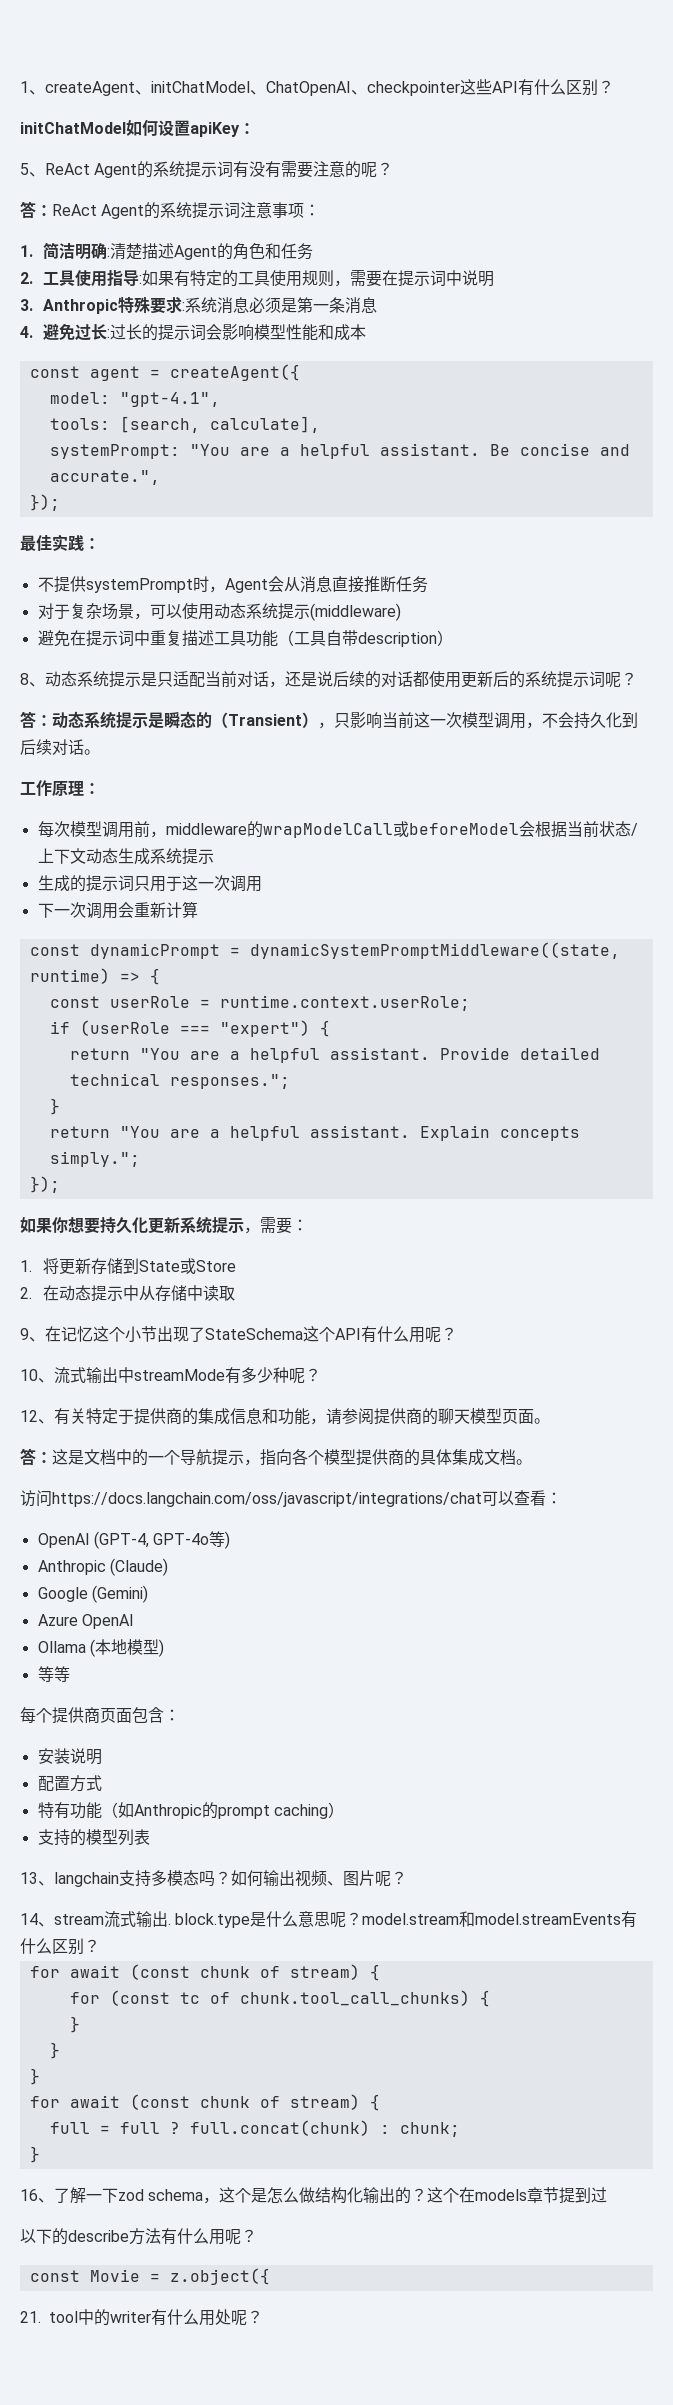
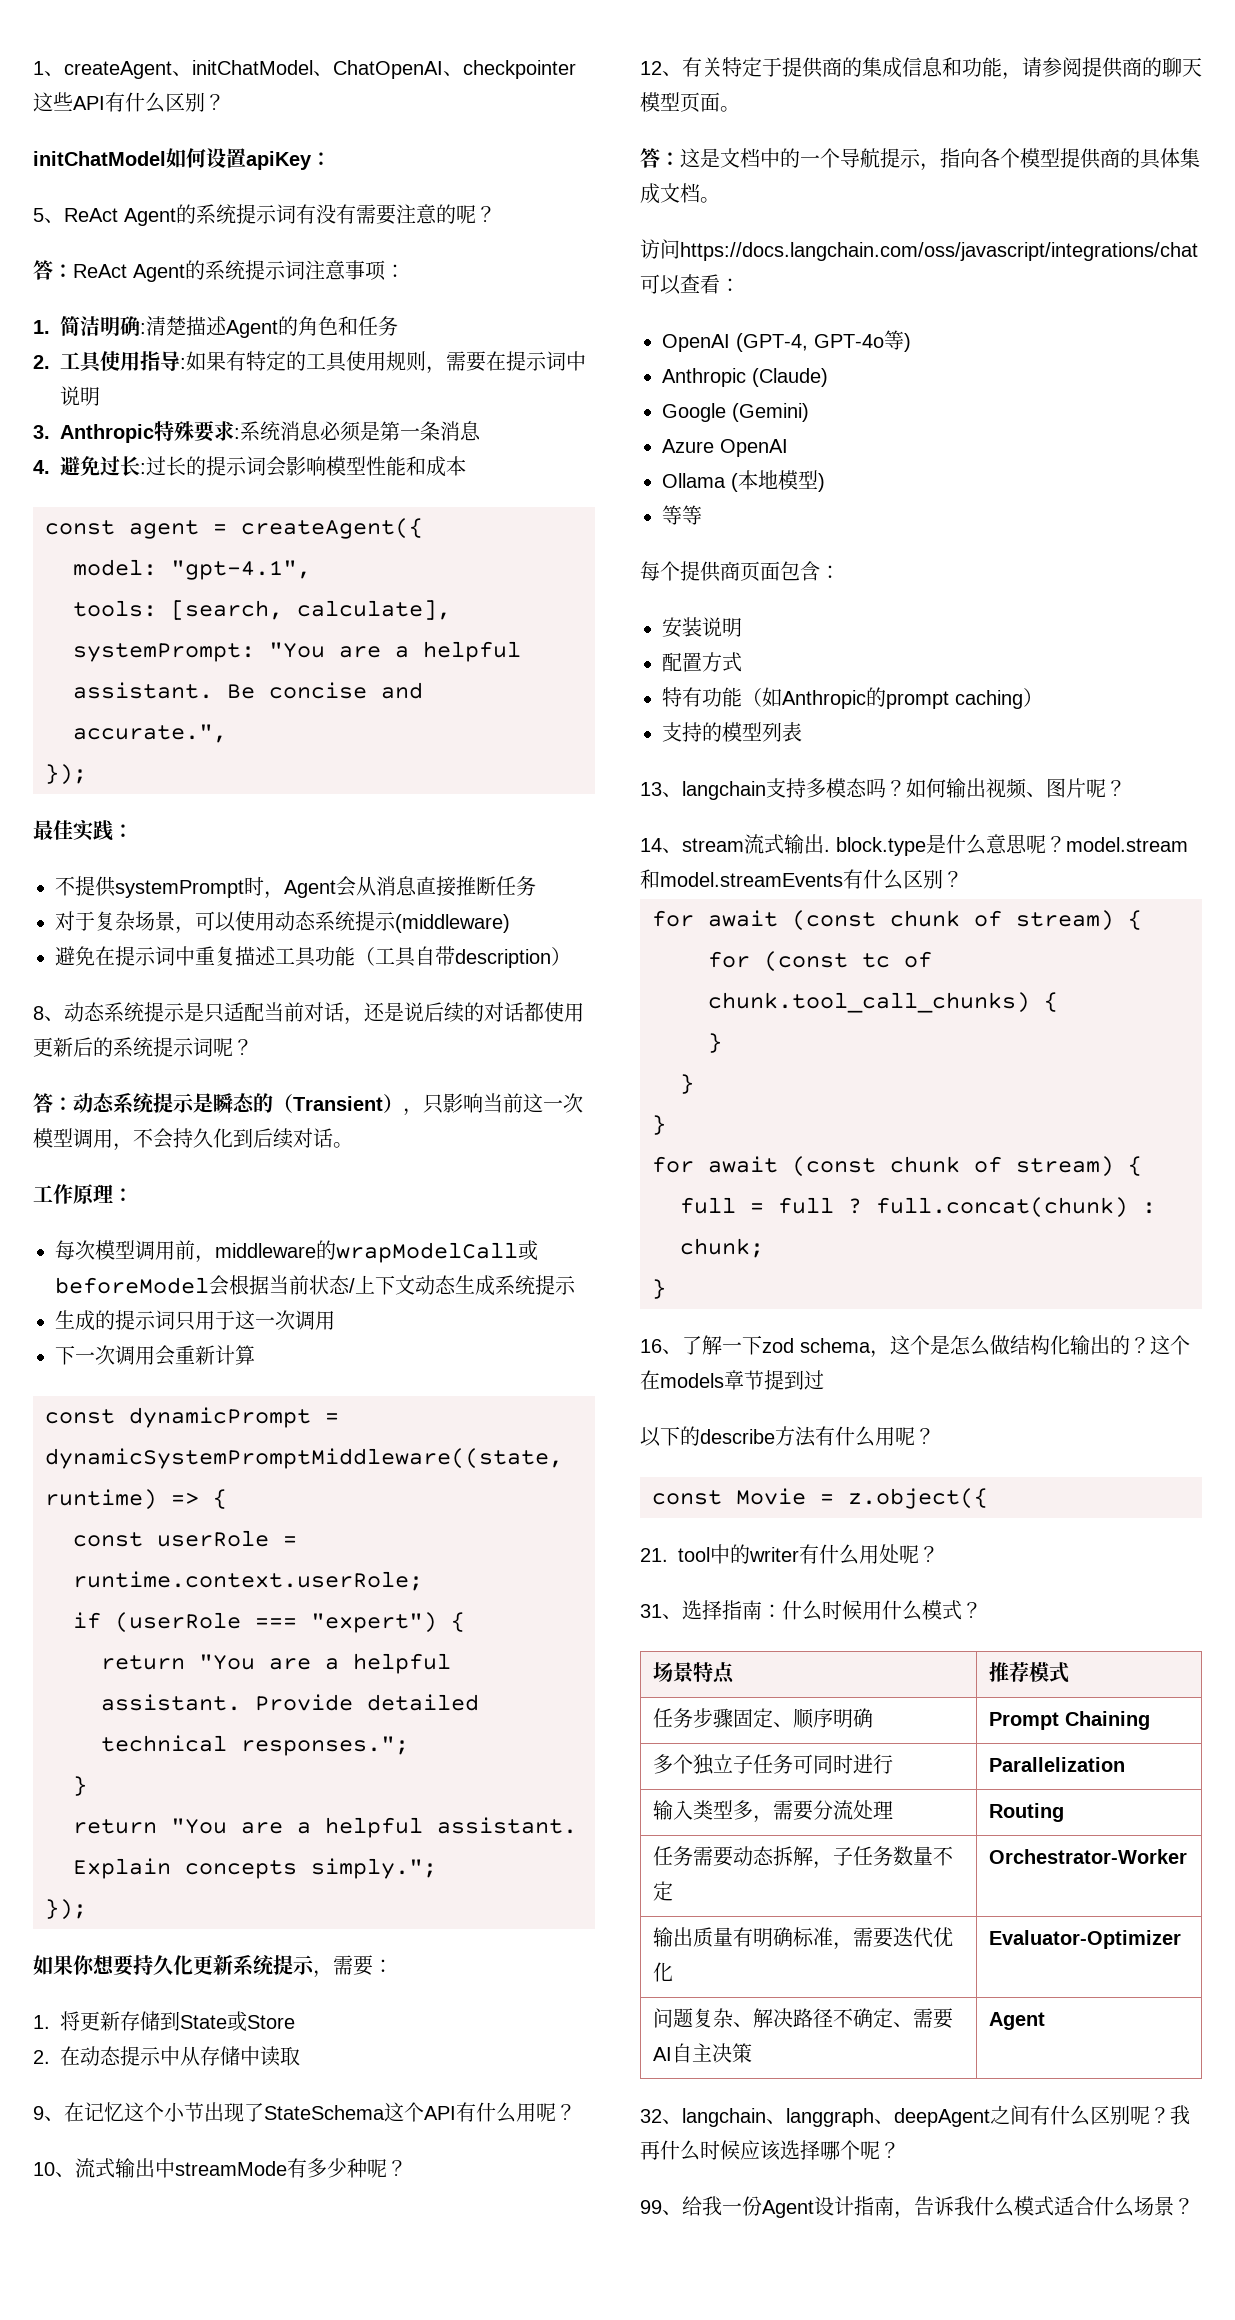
+ 31、选择指南：什么时候用什么模式？
+ 场景特点 | 推荐模式
+ 任务步骤固定、顺序明确 | Prompt Chaining
+ 多个独立子任务可同时进行 | Parallelization
+ 输入类型多，需要分流处理 | Routing
+ 任务需要动态拆解，子任务数量不定 | Orchestrator-Worker
+ 输出质量有明确标准，需要迭代优化 | Evaluator-Optimizer
+ 问题复杂、解决路径不确定、需要AI自主决策 | Agent
+ 32、langchain、langgraph、deepAgent之间有什么区别呢？我再什么时候应该选择哪个呢？
+ 99、给我一份Agent设计指南，告诉我什么模式适合什么场景？

